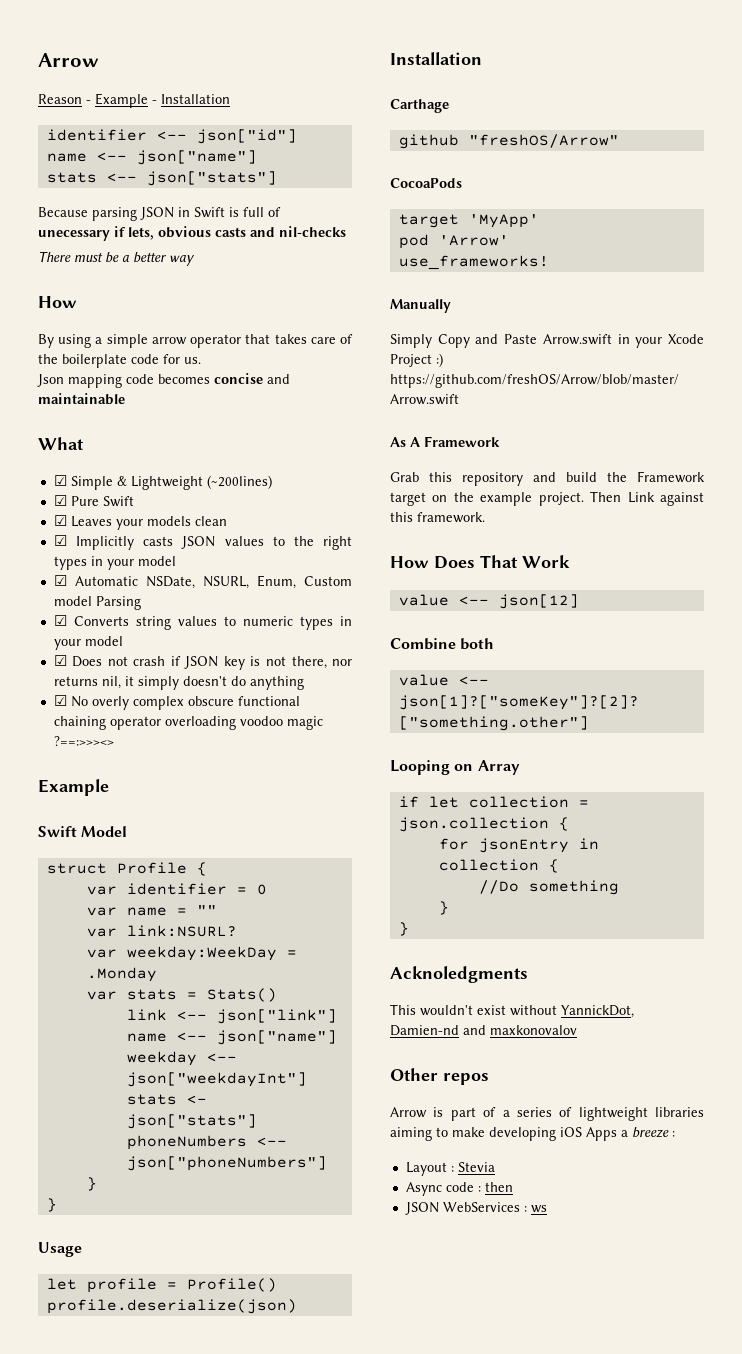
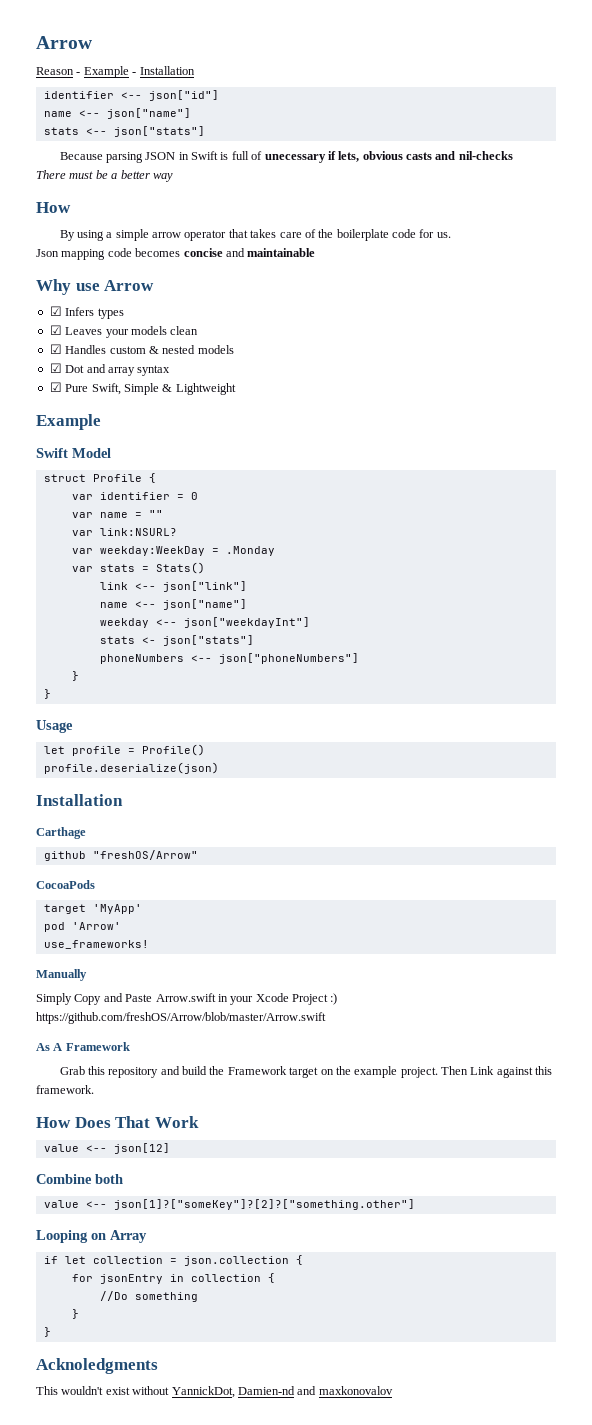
- What
- ☑ Simple & Lightweight (~200lines)
- ☑ Pure Swift
+ Why use Arrow
+ ☑ Infers types
- ☑ Implicitly casts JSON values to the right types in your model
- ☑ Automatic NSDate, NSURL, Enum, Custom model Parsing
- ☑ Converts string values to numeric types in your model
- ☑ Does not crash if JSON key is not there, nor returns nil, it simply doesn't do anything
- ☑ No overly complex obscure functional chaining operator overloading voodoo magic ?==:>>><>
+ ☑ Handles custom & nested models
+ ☑ Dot and array syntax
+ ☑ Pure Swift, Simple & Lightweight
- Other repos
- Arrow is part of a series of lightweight libraries aiming to make developing iOS Apps a breeze :
- Layout : Stevia
- Async code : then
- JSON WebServices : ws

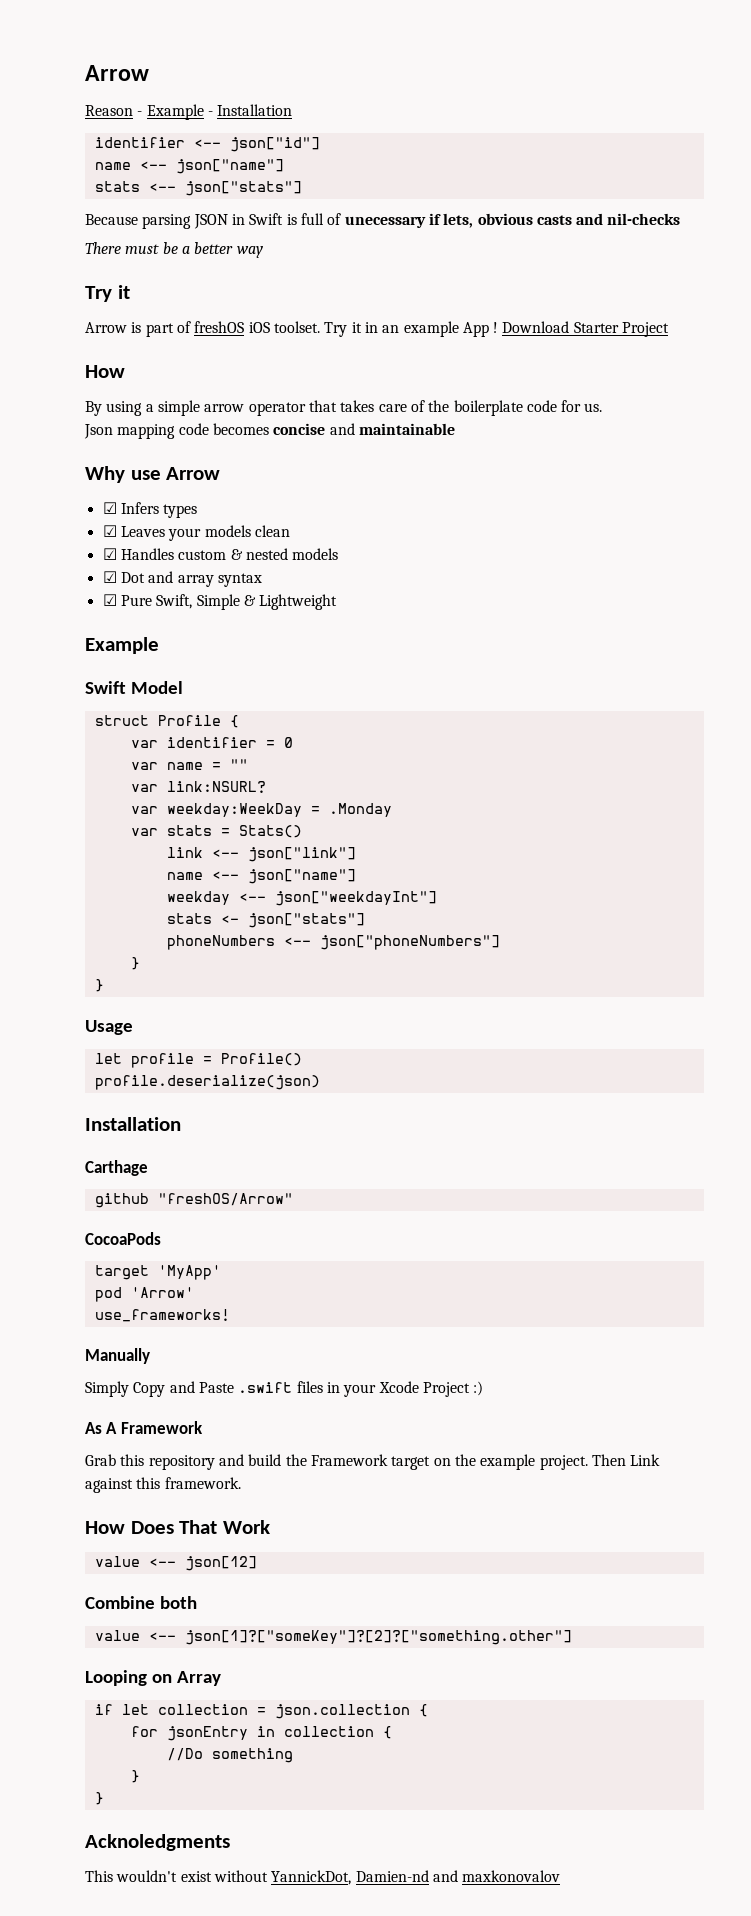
  There must be a better way
+ Try it
+ Arrow is part of freshOS iOS toolset. Try it in an example App ! Download Starter Project
- Simply Copy and Paste Arrow.swift in your Xcode Project :) https://github.com/freshOS/Arrow/blob/master/Arrow.swift
+ Simply Copy and Paste .swift files in your Xcode Project :)

